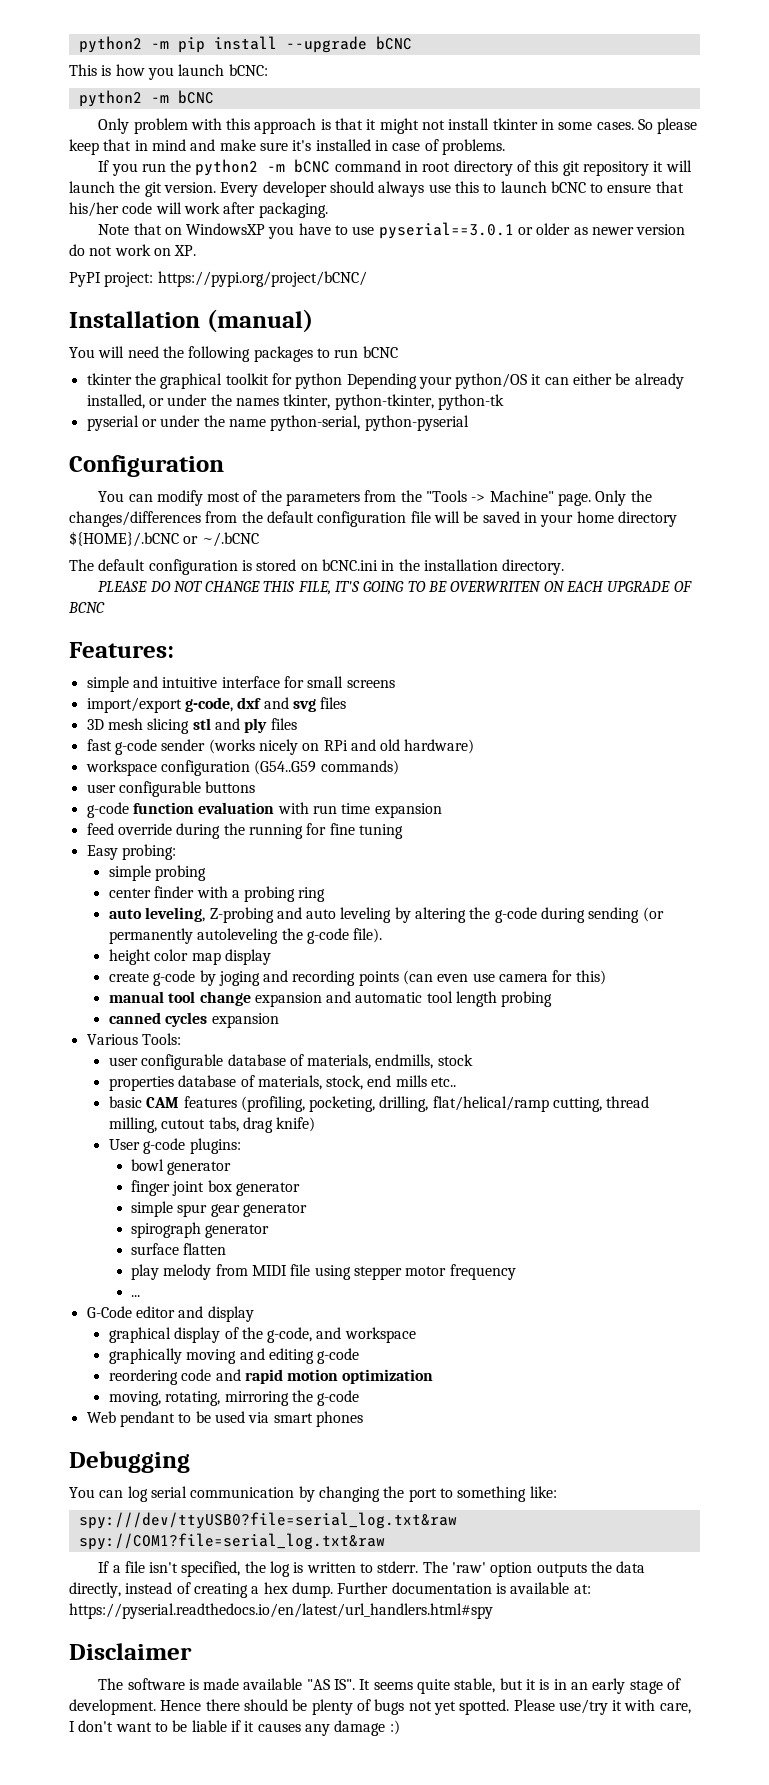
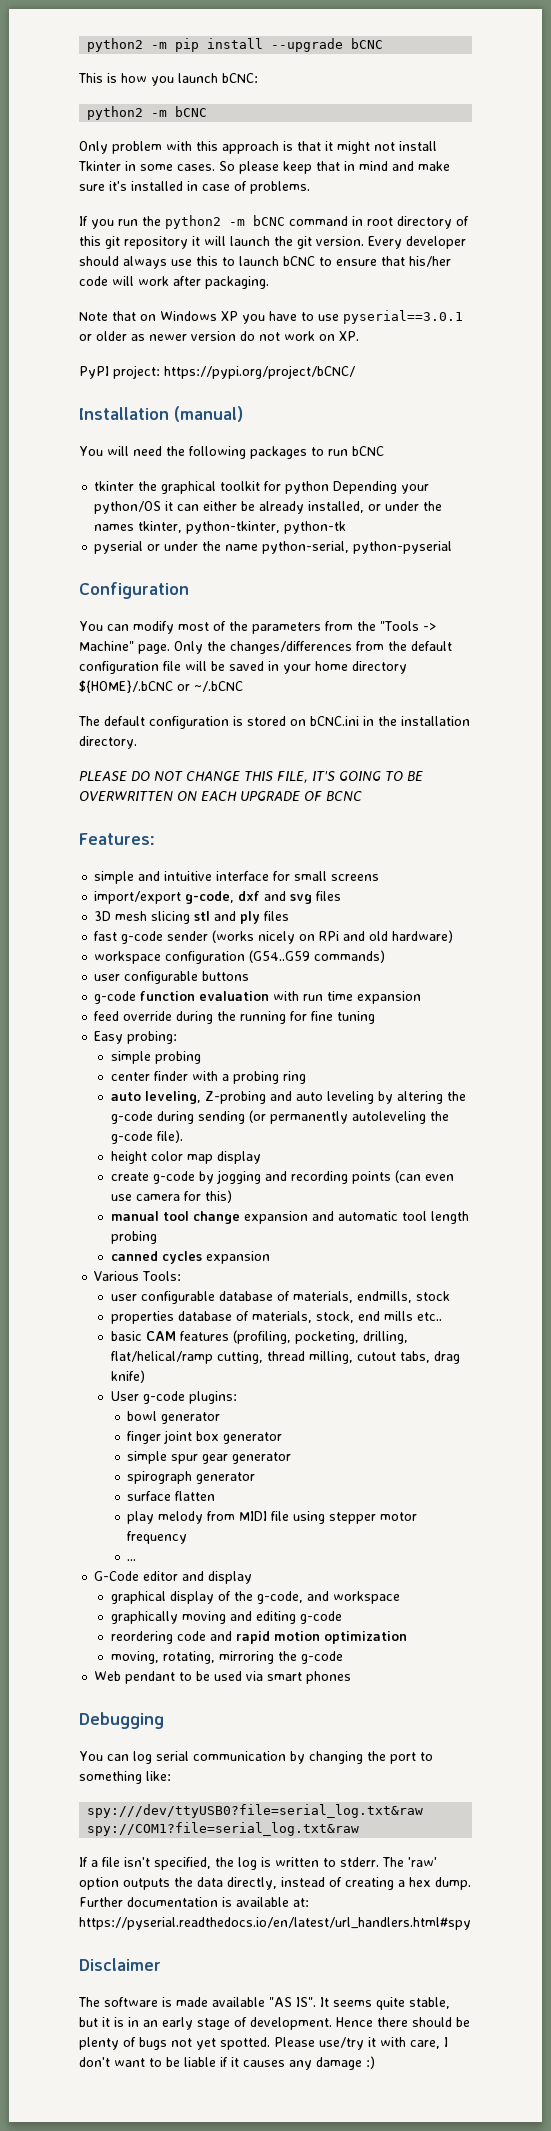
- Only problem with this approach is that it might not install tkinter in some cases.
+ Only problem with this approach is that it might not install Tkinter in some cases.
- Note that on WindowsXP you have to use pyserial==3.0.1 or older as newer version do not work on XP.
+ Note that on Windows XP you have to use pyserial==3.0.1 or older as newer version do not work on XP.
- PLEASE DO NOT CHANGE THIS FILE, IT'S GOING TO BE OVERWRITEN ON EACH UPGRADE OF BCNC
+ PLEASE DO NOT CHANGE THIS FILE, IT'S GOING TO BE OVERWRITTEN ON EACH UPGRADE OF BCNC
- create g-code by joging and recording points (can even use camera for this)
+ create g-code by jogging and recording points (can even use camera for this)

